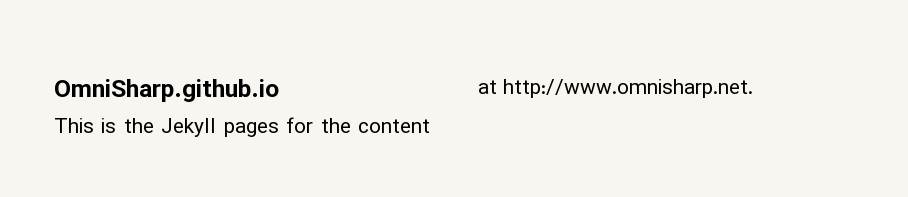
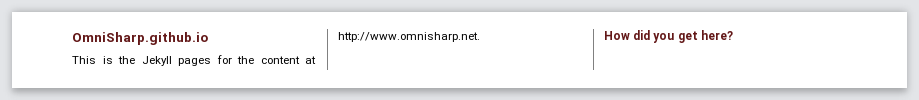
+ How did you get here?

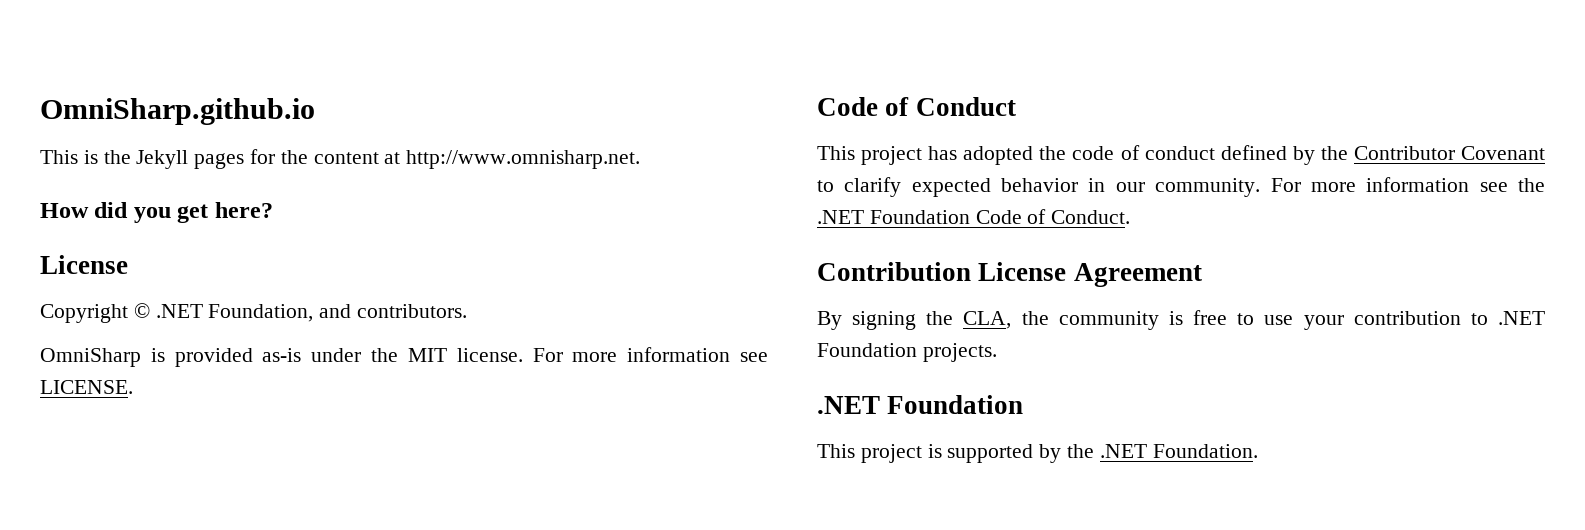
  How did you get here?
+ License
+ Copyright © .NET Foundation, and contributors.
+ OmniSharp is provided as-is under the MIT license. For more information see LICENSE.
+ Code of Conduct
+ This project has adopted the code of conduct defined by the Contributor Covenant to clarify expected behavior in our community. For more information see the .NET Foundation Code of Conduct.
+ Contribution License Agreement
+ By signing the CLA, the community is free to use your contribution to .NET Foundation projects.
+ .NET Foundation
+ This project is supported by the .NET Foundation.

